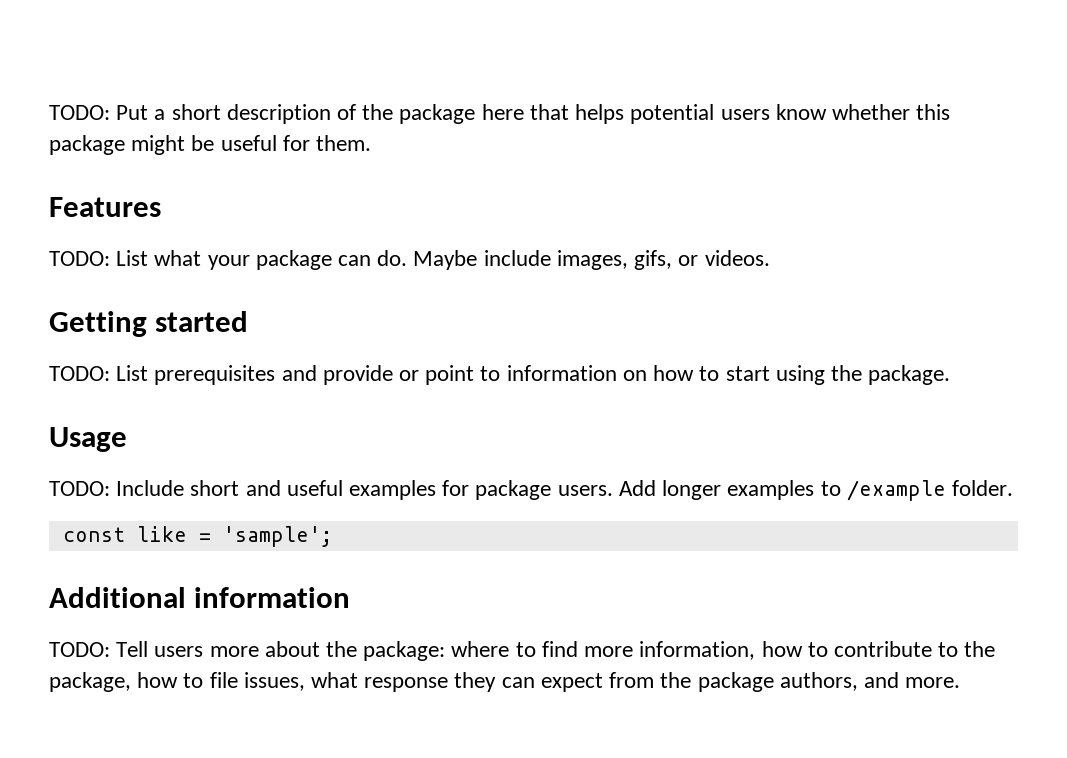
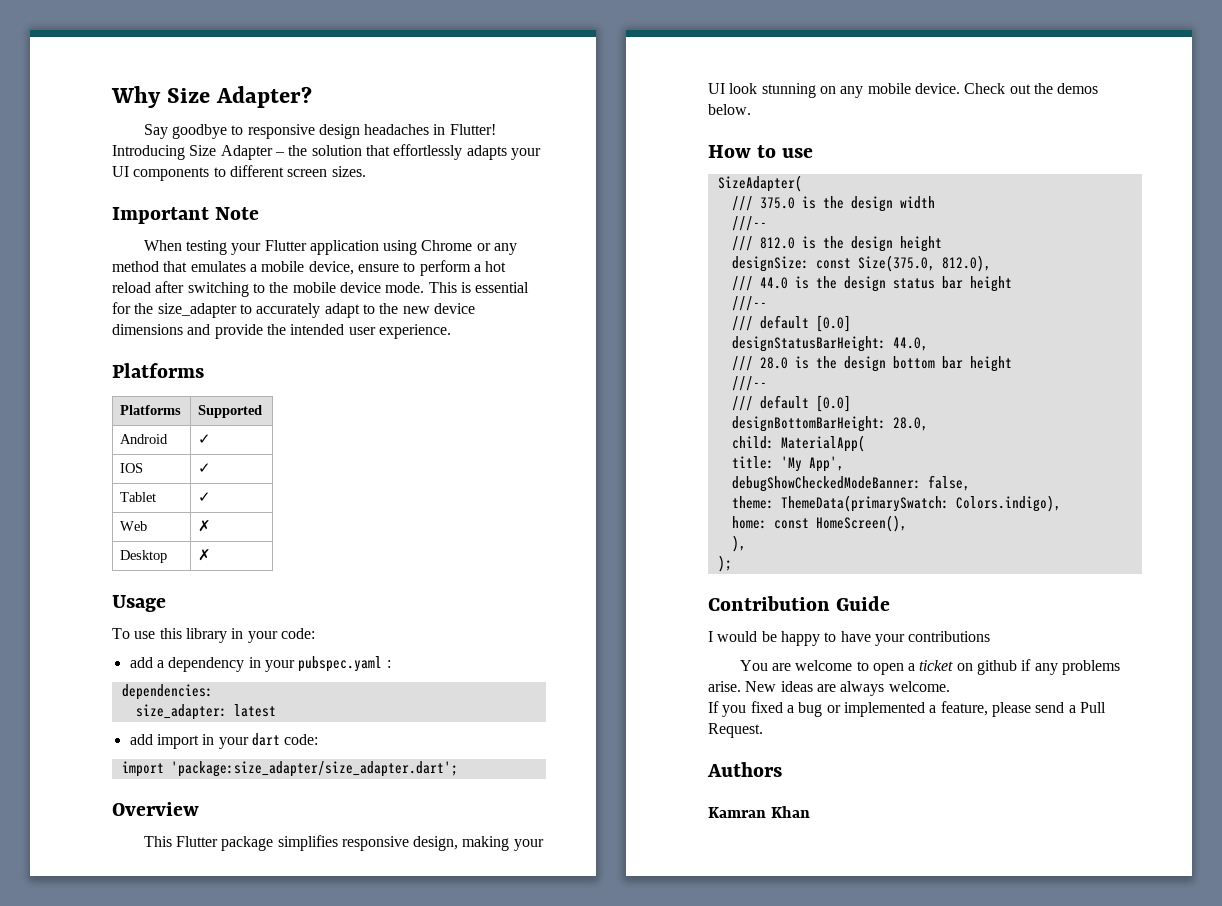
- TODO: Put a short description of the package here that helps potential users know whether this package might be useful for them.
- Features
- TODO: List what your package can do. Maybe include images, gifs, or videos.
- Getting started
- TODO: List prerequisites and provide or point to information on how to start using the package.
+ Why Size Adapter?
+ Say goodbye to responsive design headaches in Flutter! Introducing Size Adapter – the solution that effortlessly adapts your UI components to different screen sizes.
+ Important Note
+ When testing your Flutter application using Chrome or any method that emulates a mobile device, ensure to perform a hot reload after switching to the mobile device mode. This is essential for the size_adapter to accurately adapt to the new device dimensions and provide the intended user experience.
+ Platforms
+ Platforms | Supported
+ Android | ✓
+ IOS | ✓
+ Tablet | ✓
+ Web | ✗
+ Desktop | ✗
  Usage
- TODO: Include short and useful examples for package users. Add longer examples to /example folder.
- const like = 'sample';
- Additional information
- TODO: Tell users more about the package: where to find more information, how to contribute to the package, how to file issues, what response they can expect from the package authors, and more.
+ To use this library in your code:
+ add a dependency in your pubspec.yaml :
+ dependencies:
+ size_adapter: latest
+ add import in your dart code:
+ import 'package:size_adapter/size_adapter.dart';
+ Overview
+ This Flutter package simplifies responsive design, making your UI look stunning on any mobile device. Check out the demos below.
+ How to use
+ SizeAdapter(
+ /// 375.0 is the design width
+ ///--
+ /// 812.0 is the design height
+ designSize: const Size(375.0, 812.0),
+ /// 44.0 is the design status bar height
+ ///--
+ /// default [0.0]
+ designStatusBarHeight: 44.0,
+ /// 28.0 is the design bottom bar height
+ ///--
+ /// default [0.0]
+ designBottomBarHeight: 28.0,
+ child: MaterialApp(
+ title: 'My App',
+ debugShowCheckedModeBanner: false,
+ theme: ThemeData(primarySwatch: Colors.indigo),
+ home: const HomeScreen(),
+ ),
+ );
+ Contribution Guide
+ I would be happy to have your contributions
+ You are welcome to open a ticket on github if any problems arise. New ideas are always welcome.
+ If you fixed a bug or implemented a feature, please send a Pull Request.
+ Authors
+ Kamran Khan

